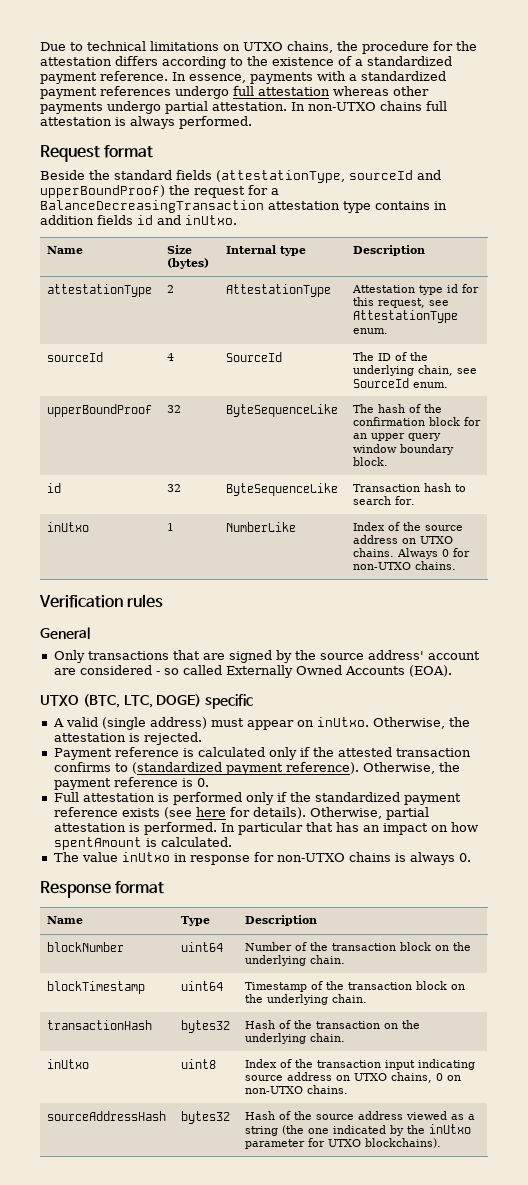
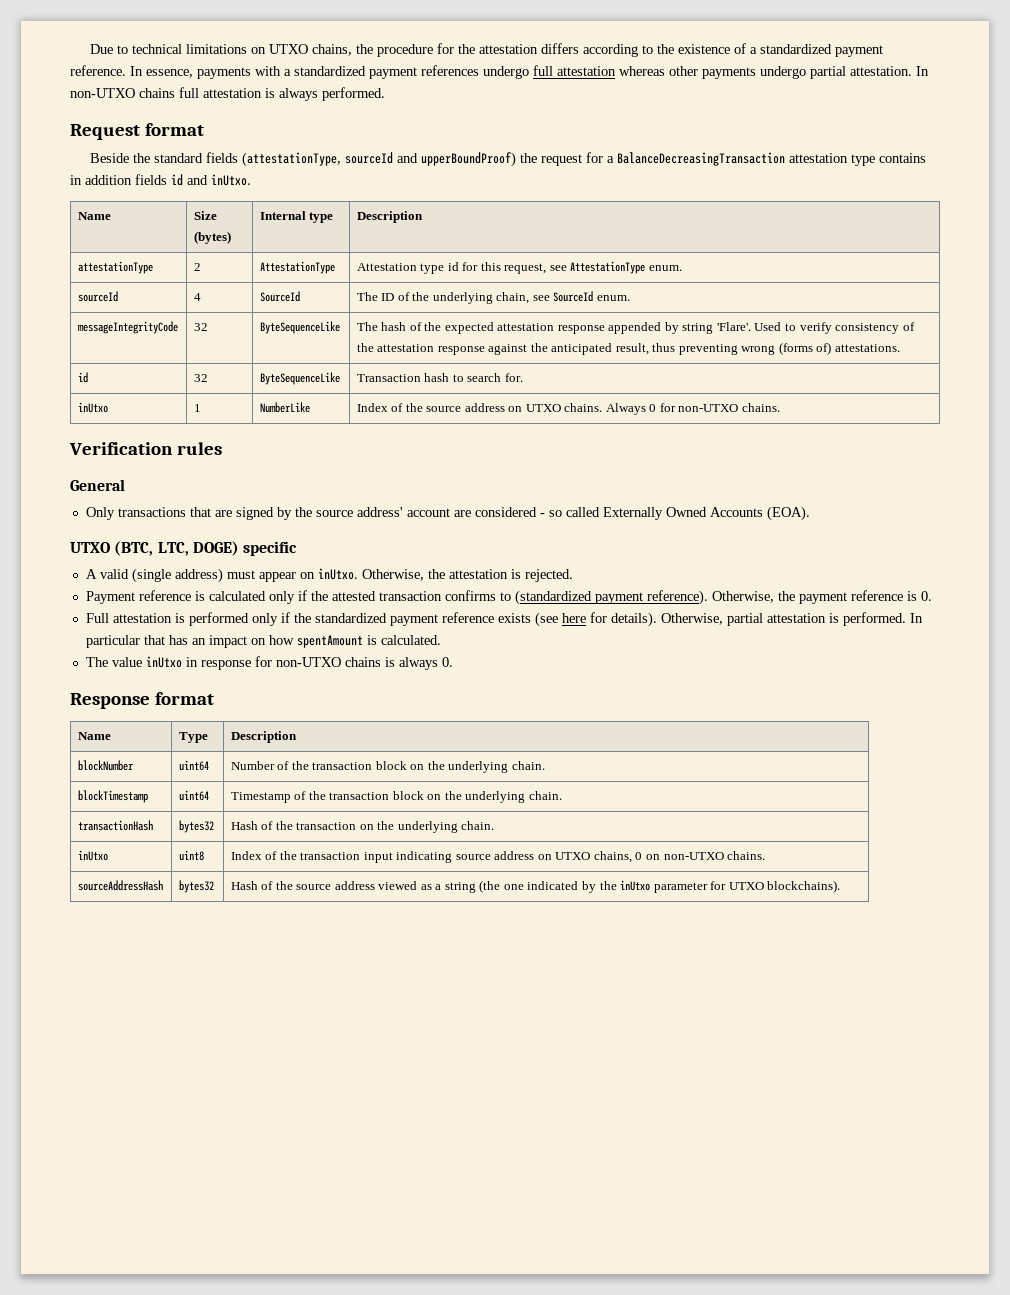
- upperBoundProof | 32 | ByteSequenceLike | The hash of the confirmation block for an upper query window boundary block.
+ messageIntegrityCode | 32 | ByteSequenceLike | The hash of the expected attestation response appended by string 'Flare'. Used to verify consistency of the attestation response against the anticipated result, thus preventing wrong (forms of) attestations.

